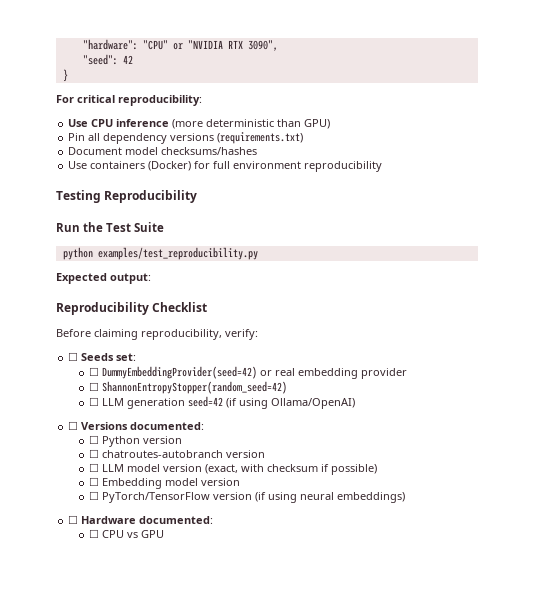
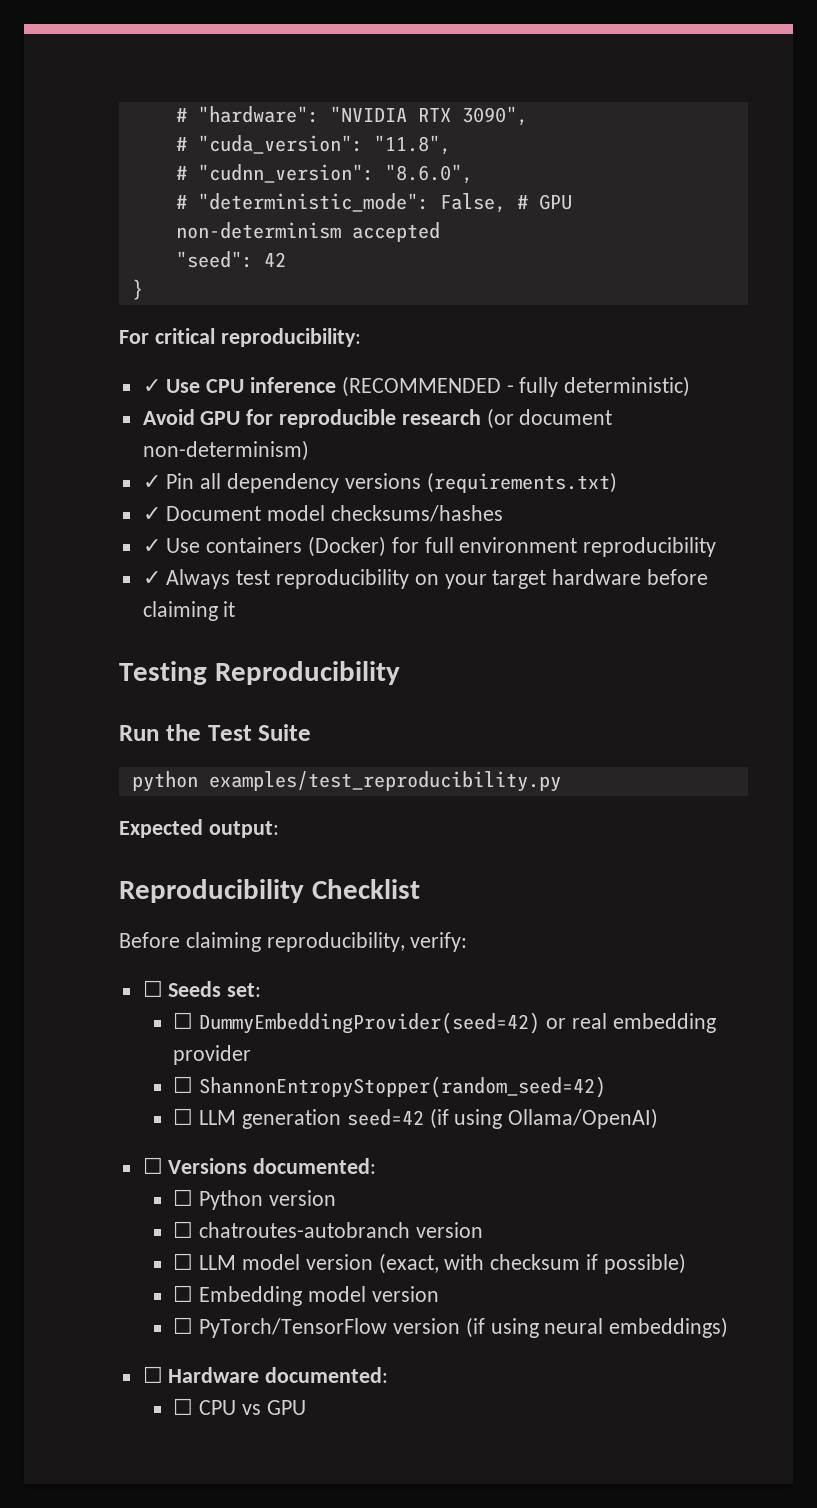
- "hardware": "CPU" or "NVIDIA RTX 3090",
+ # "hardware": "NVIDIA RTX 3090",
+ # "cuda_version": "11.8",
+ # "cudnn_version": "8.6.0",
+ # "deterministic_mode": False, # GPU non-determinism accepted
- Use CPU inference (more deterministic than GPU)
- Pin all dependency versions (requirements.txt)
+ ✓ Use CPU inference (RECOMMENDED - fully deterministic)
+ Avoid GPU for reproducible research (or document non-determinism)
+ ✓ Pin all dependency versions (requirements.txt)
- Document model checksums/hashes
+ ✓ Document model checksums/hashes
- Use containers (Docker) for full environment reproducibility
+ ✓ Use containers (Docker) for full environment reproducibility
+ ✓ Always test reproducibility on your target hardware before claiming it

